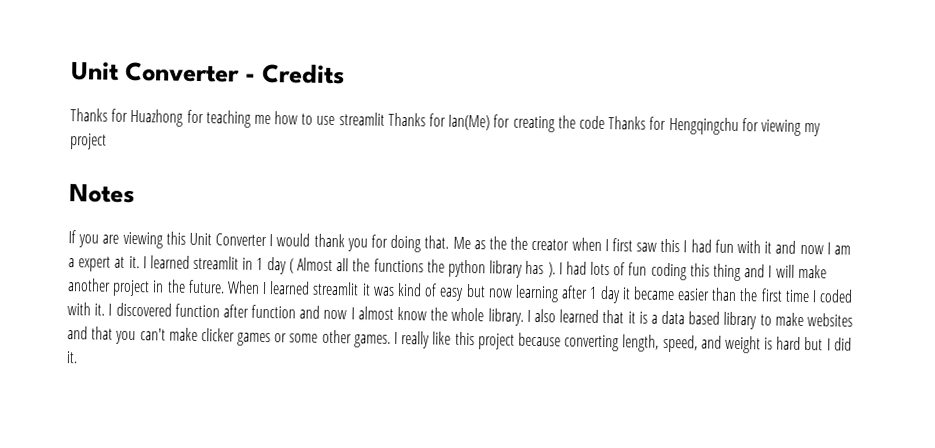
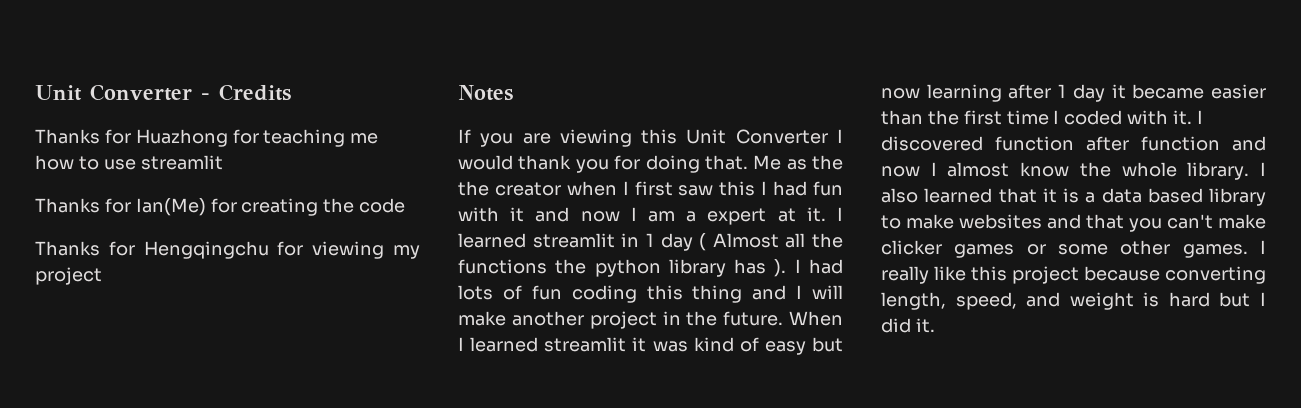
- Thanks for Huazhong for teaching me how to use streamlit Thanks for Ian(Me) for creating the code Thanks for Hengqingchu for viewing my project
+ Thanks for Huazhong for teaching me how to use streamlit
+ Thanks for Ian(Me) for creating the code
+ Thanks for Hengqingchu for viewing my project

